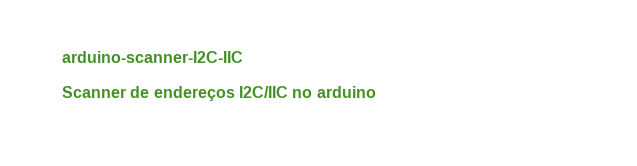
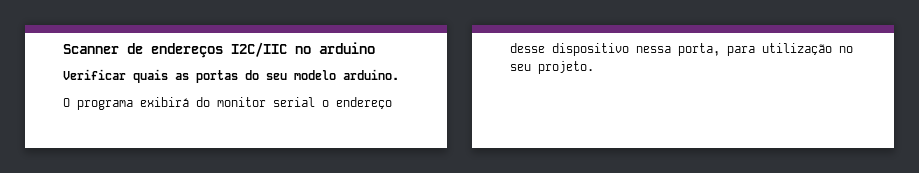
- arduino-scanner-I2C-IIC
+ Verificar quais as portas do seu modelo arduino.
+ O programa exibirá do monitor serial o endereço desse dispositivo nessa porta, para utilização no seu projeto.

